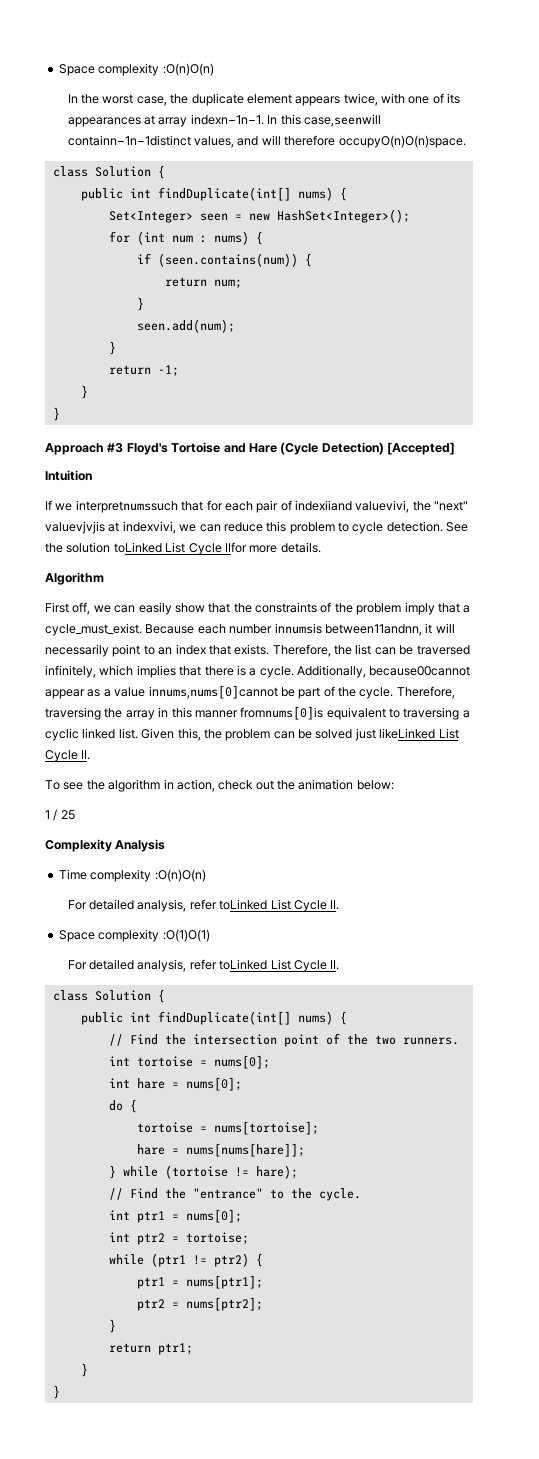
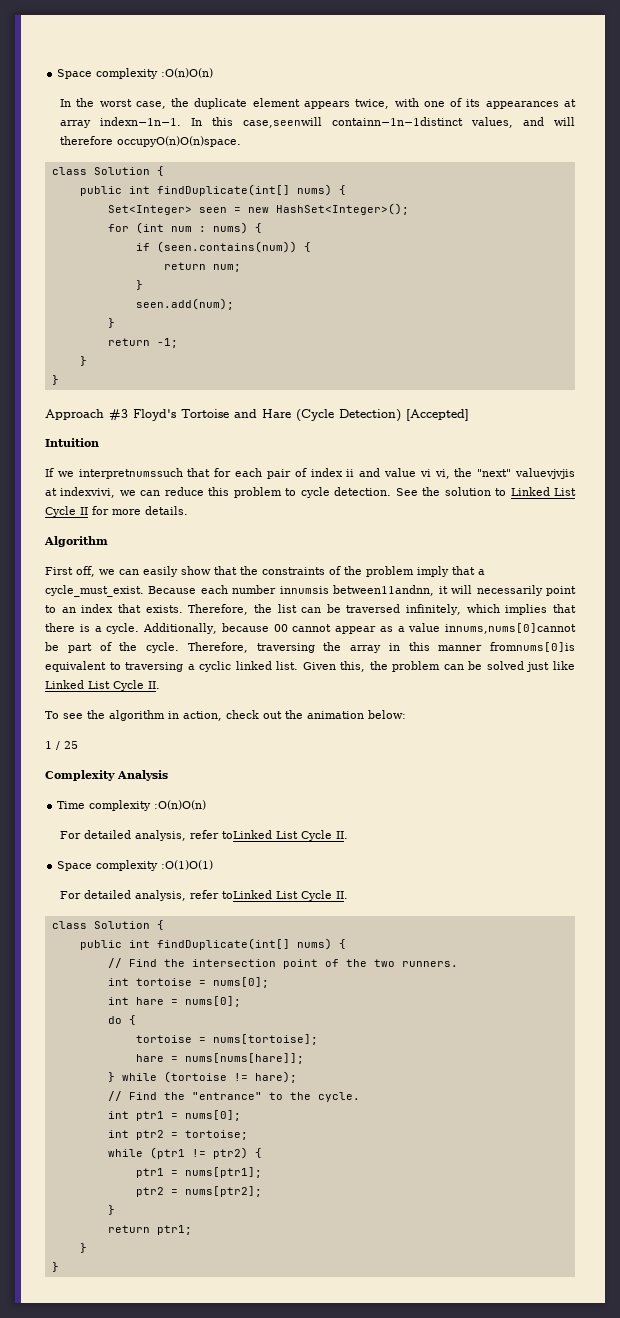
- If we interpretnumssuch that for each pair of indexiiand valuevivi, the "next" valuevjvjis at indexvivi, we can reduce this problem to cycle detection.
+ If we interpretnumssuch that for each pair of index ii and value vi vi, the "next" valuevjvjis at indexvivi, we can reduce this problem to cycle detection.
- See the solution toLinked List Cycle IIfor more details.
+ See the solution to Linked List Cycle II for more details.
- Additionally, because00cannot appear as a value innums,nums[0]cannot be part of the cycle.
+ Additionally, because 00 cannot appear as a value innums,nums[0]cannot be part of the cycle.
- Given this, the problem can be solved just likeLinked List Cycle II.
+ Given this, the problem can be solved just like Linked List Cycle II.

